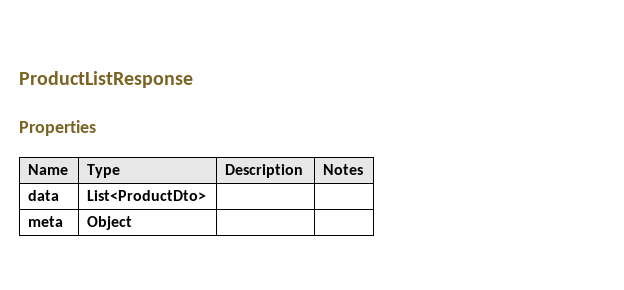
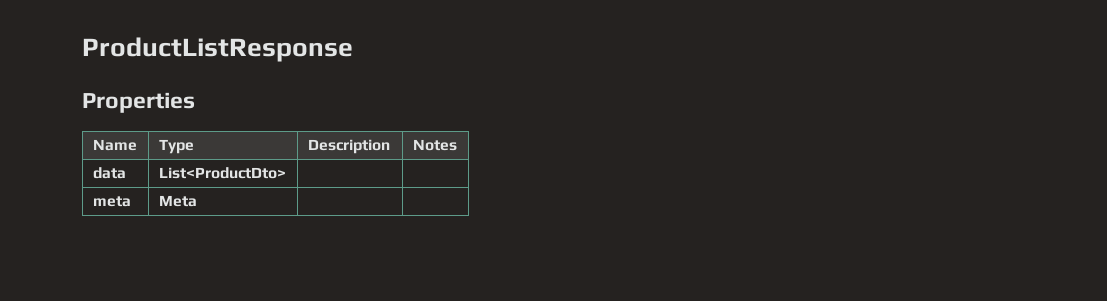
- meta | Object | |
+ meta | Meta | |

